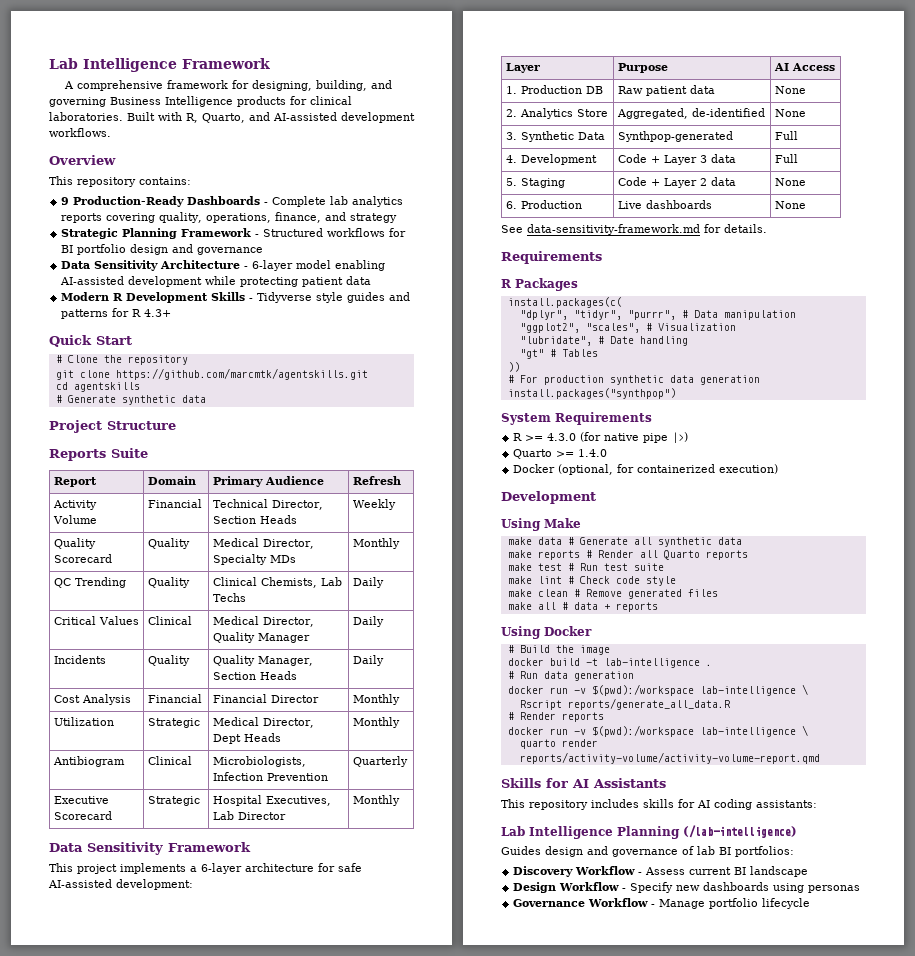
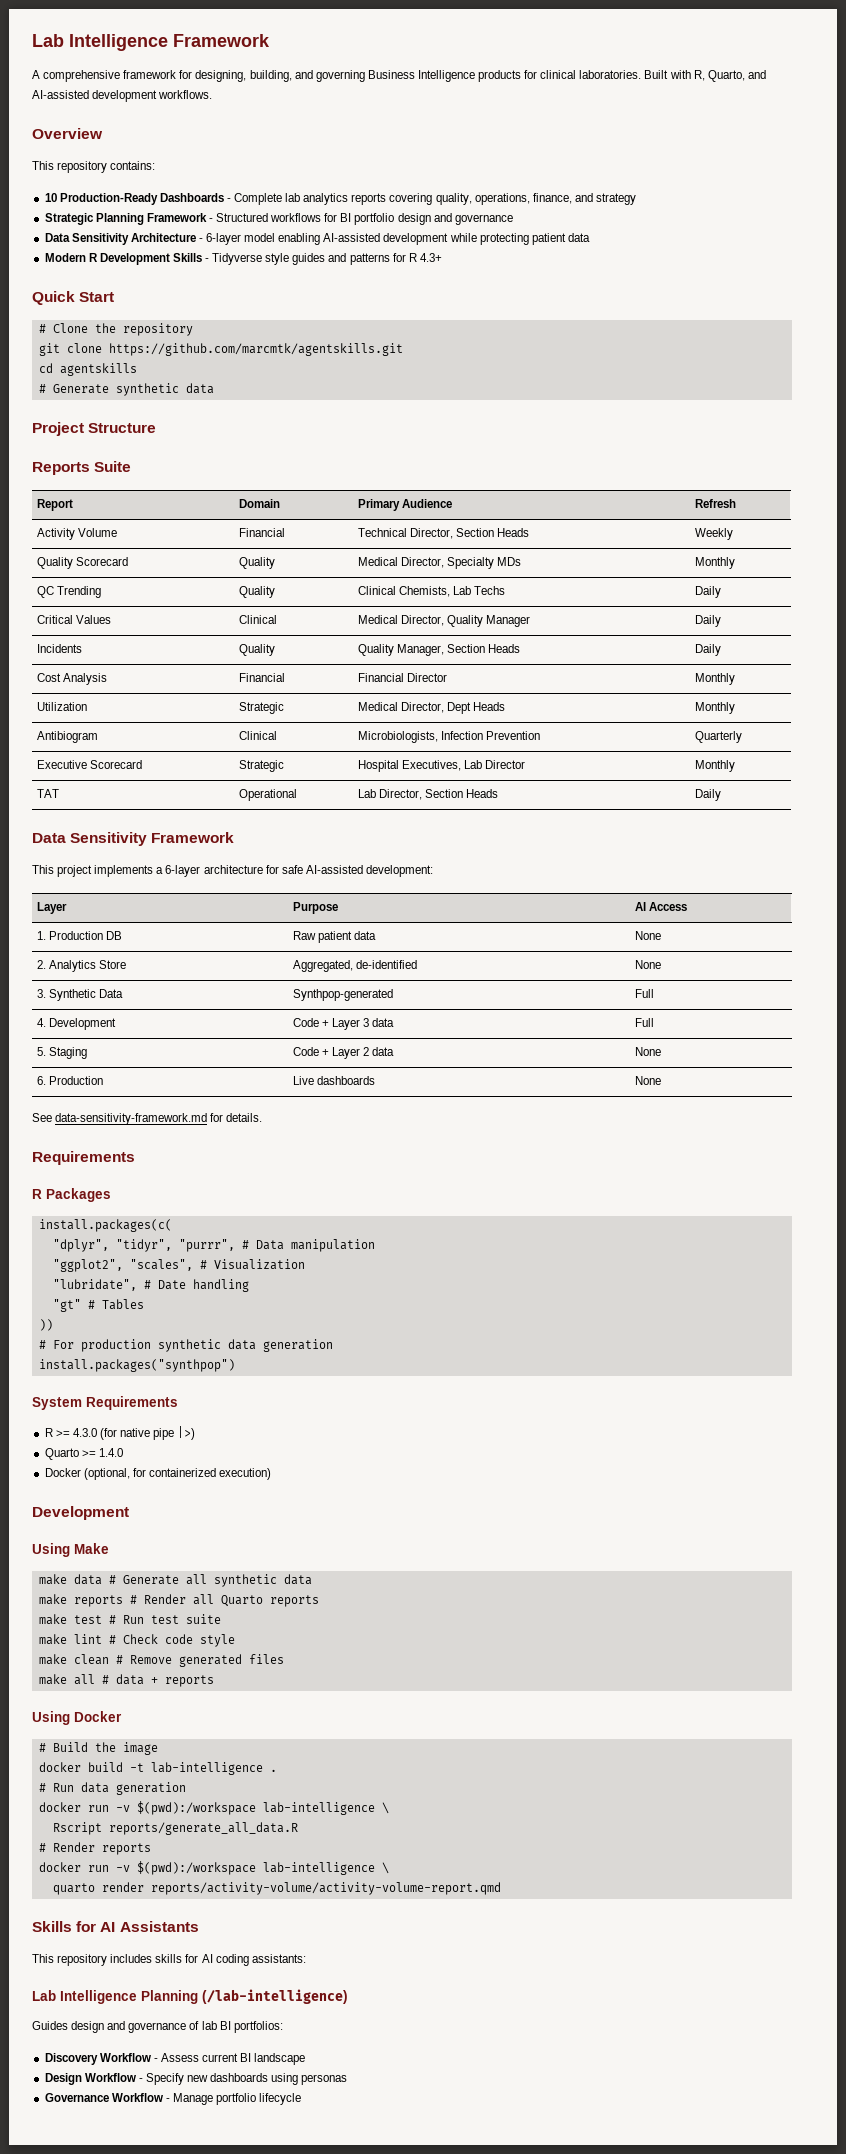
- 9 Production-Ready Dashboards - Complete lab analytics reports covering quality, operations, finance, and strategy
+ 10 Production-Ready Dashboards - Complete lab analytics reports covering quality, operations, finance, and strategy
+ TAT | Operational | Lab Director, Section Heads | Daily

